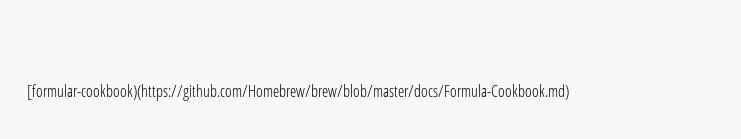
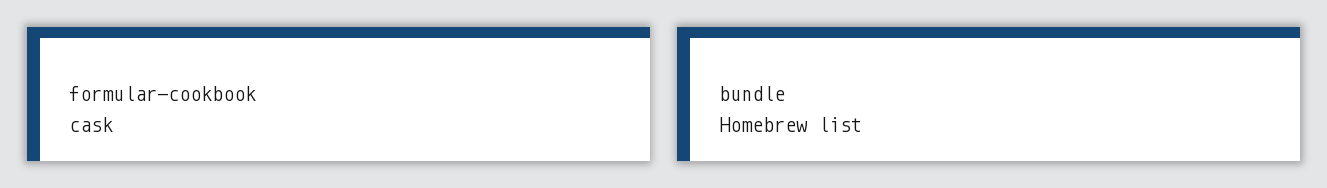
- [formular-cookbook)(https://github.com/Homebrew/brew/blob/master/docs/Formula-Cookbook.md)
+ formular-cookbook
+ cask
+ bundle
+ Homebrew list

